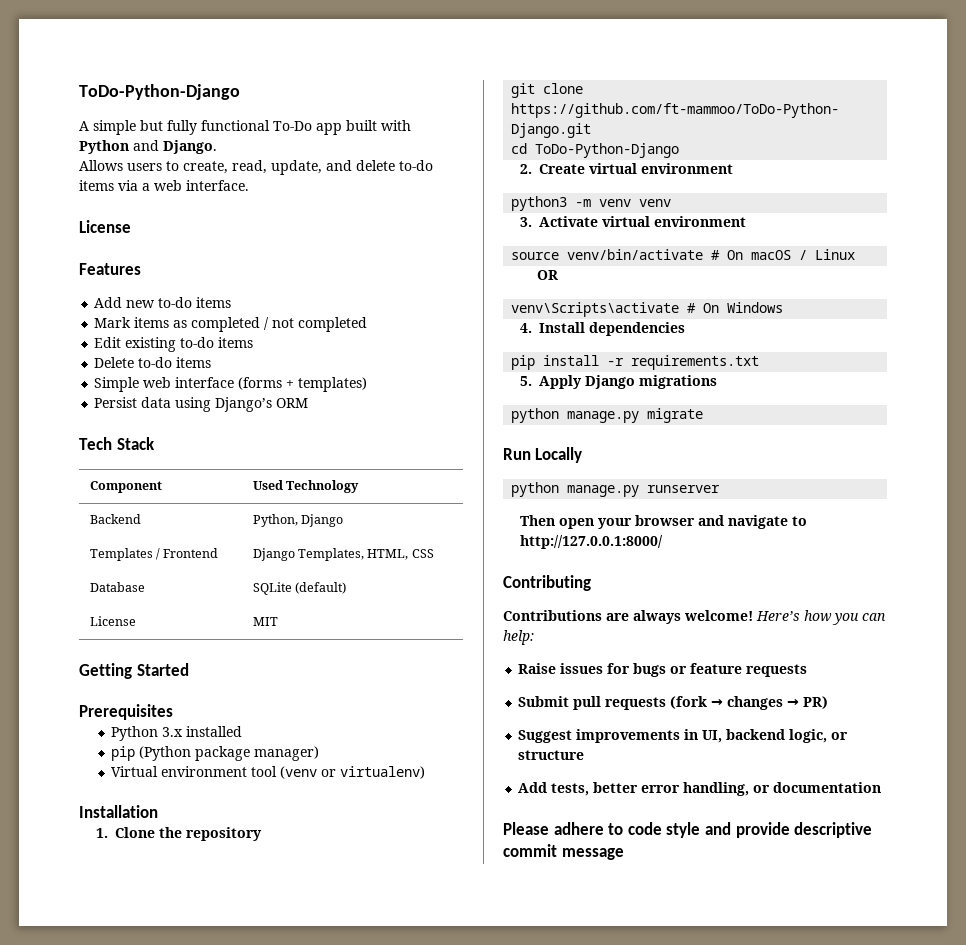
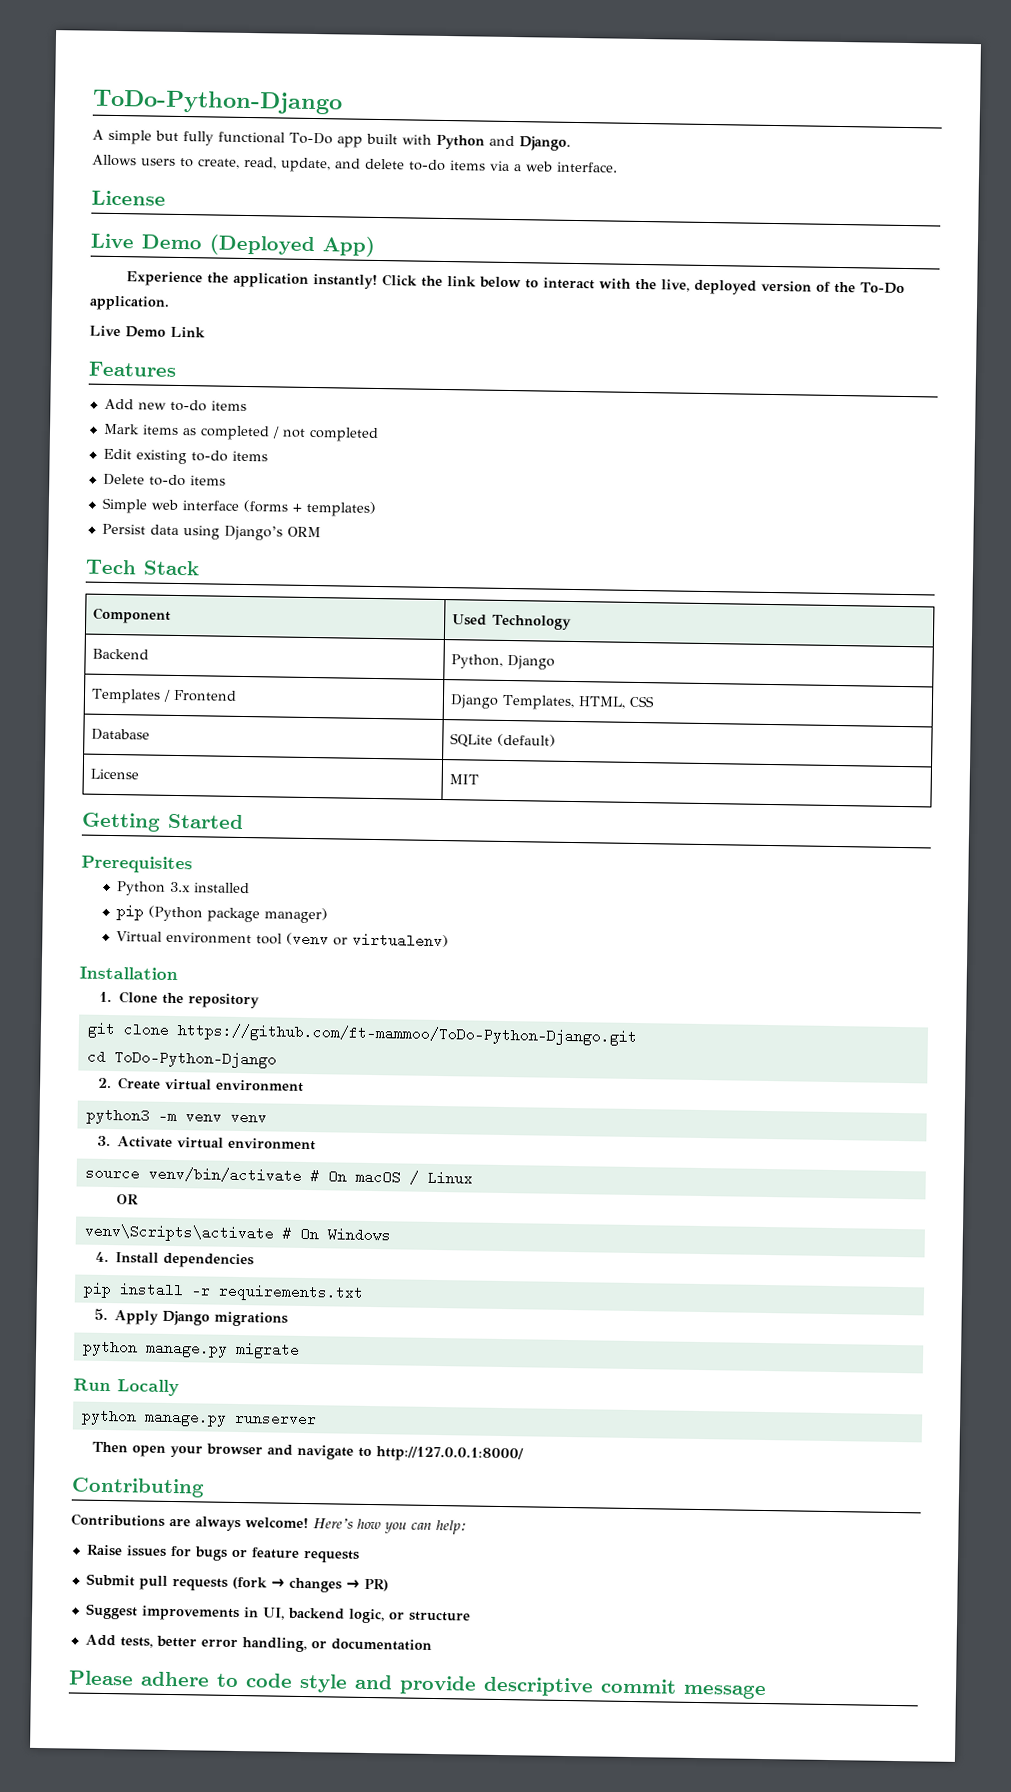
+ Live Demo (Deployed App)
+ Experience the application instantly! Click the link below to interact with the live, deployed version of the To-Do application.
+ Live Demo Link

